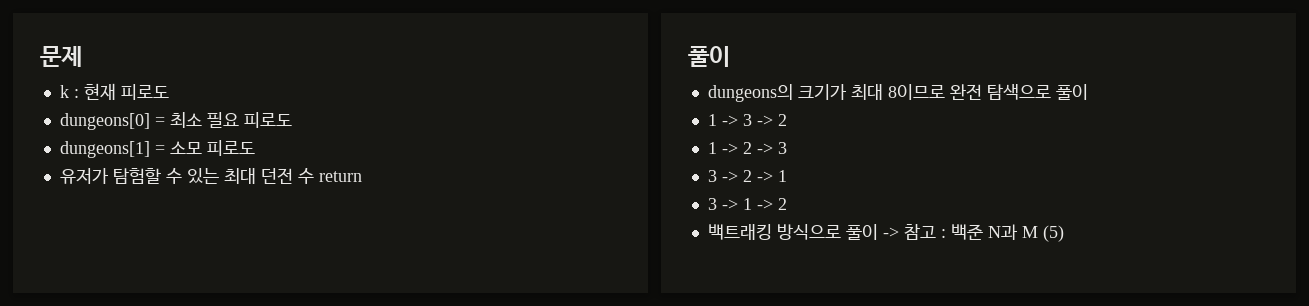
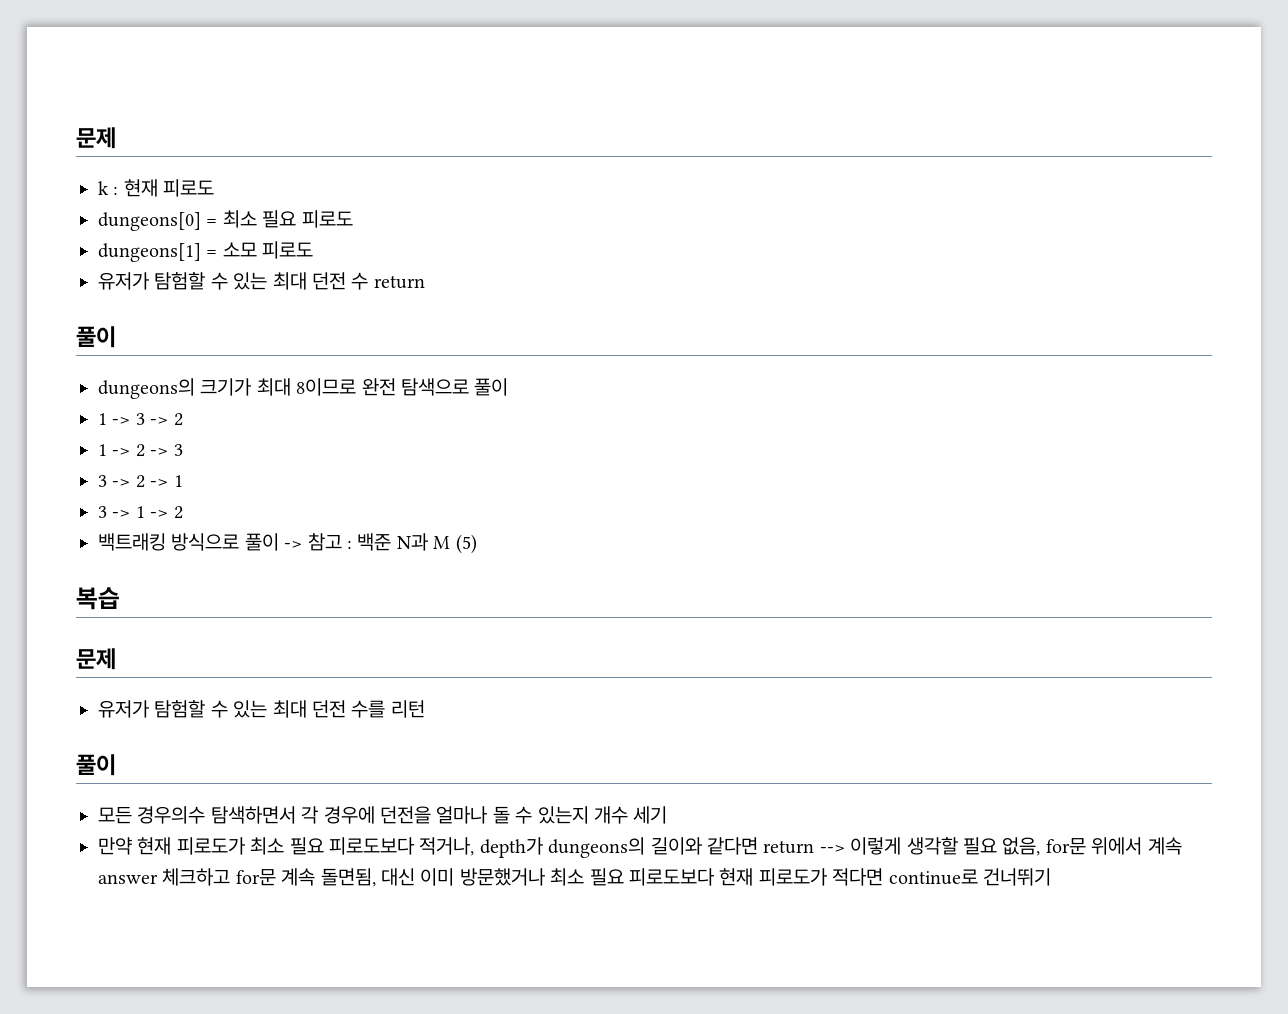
+ 복습
+ 문제
+ 유저가 탐험할 수 있는 최대 던전 수를 리턴
+ 풀이
+ 모든 경우의수 탐색하면서 각 경우에 던전을 얼마나 돌 수 있는지 개수 세기
+ 만약 현재 피로도가 최소 필요 피로도보다 적거나, depth가 dungeons의 길이와 같다면 return --> 이렇게 생각할 필요 없음, for문 위에서 계속 answer 체크하고 for문 계속 돌면됨, 대신 이미 방문했거나 최소 필요 피로도보다 현재 피로도가 적다면 continue로 건너뛰기

